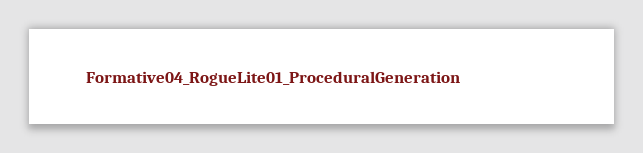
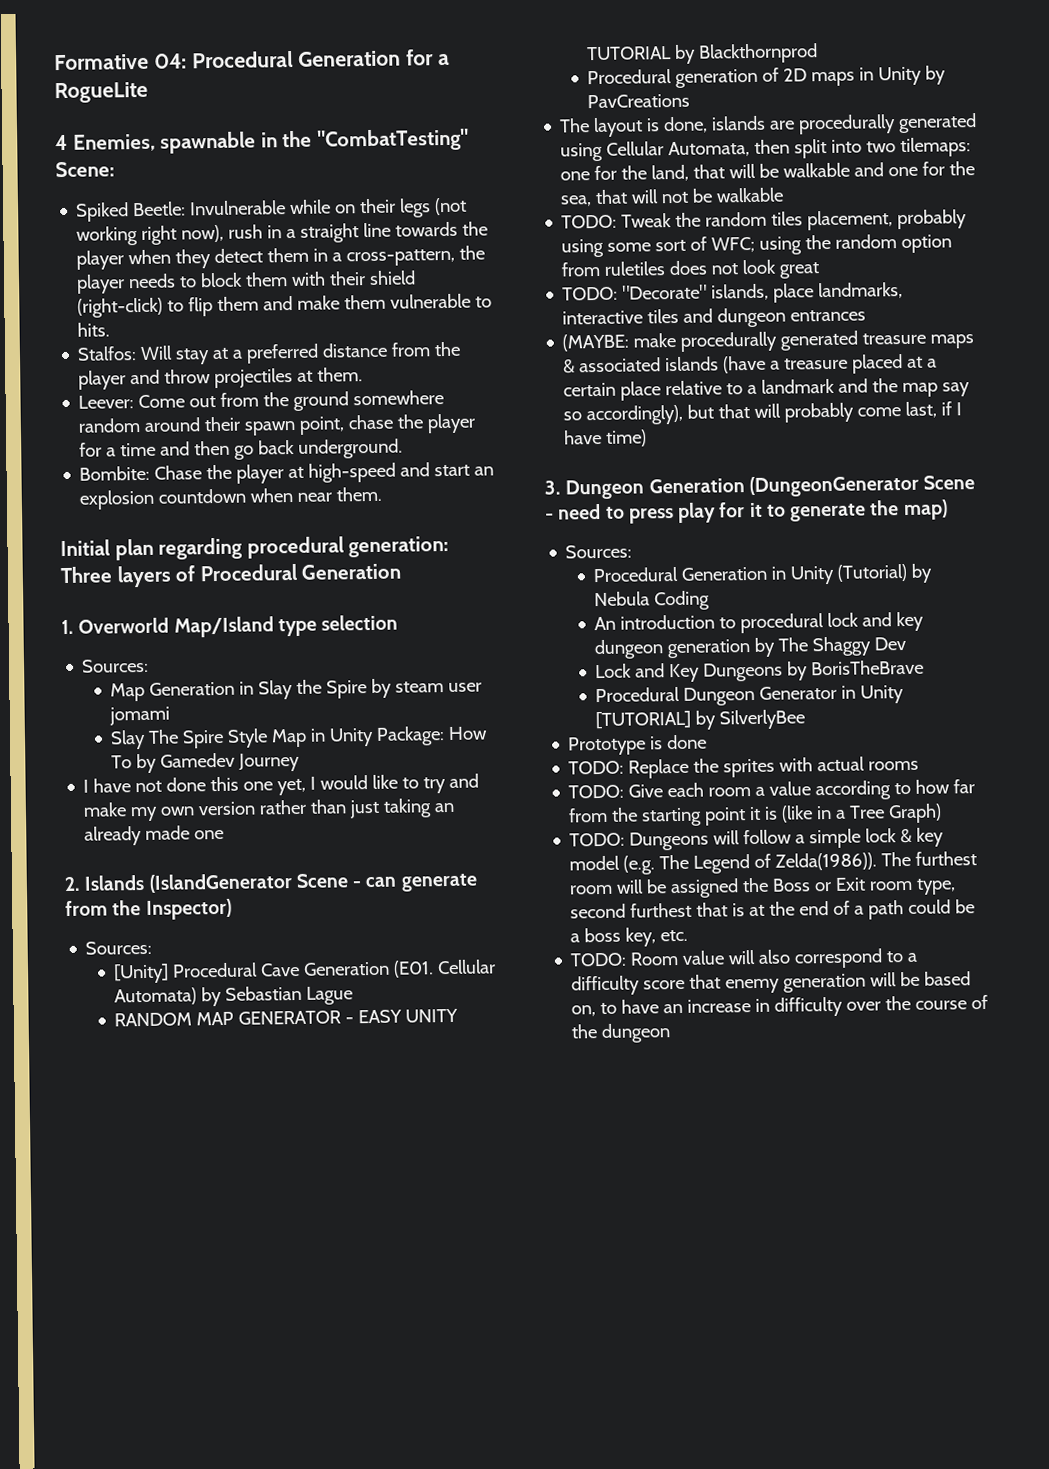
- Formative04_RogueLite01_ProceduralGeneration
+ Formative 04: Procedural Generation for a RogueLite
+ 4 Enemies, spawnable in the "CombatTesting" Scene:
+ Spiked Beetle: Invulnerable while on their legs (not working right now), rush in a straight line towards the player when they detect them in a cross-pattern, the player needs to block them with their shield (right-click) to flip them and make them vulnerable to hits.
+ Stalfos: Will stay at a preferred distance from the player and throw projectiles at them.
+ Leever: Come out from the ground somewhere random around their spawn point, chase the player for a time and then go back underground.
+ Bombite: Chase the player at high-speed and start an explosion countdown when near them.
+ Initial plan regarding procedural generation: Three layers of Procedural Generation
+ 1. Overworld Map/Island type selection
+ Sources:
+ Map Generation in Slay the Spire by steam user jomami
+ Slay The Spire Style Map in Unity Package: How To by Gamedev Journey
+ I have not done this one yet, I would like to try and make my own version rather than just taking an already made one
+ 2. Islands (IslandGenerator Scene - can generate from the Inspector)
+ Sources:
+ [Unity] Procedural Cave Generation (E01. Cellular Automata) by Sebastian Lague
+ RANDOM MAP GENERATOR - EASY UNITY TUTORIAL by Blackthornprod
+ Procedural generation of 2D maps in Unity by PavCreations
+ The layout is done, islands are procedurally generated using Cellular Automata, then split into two tilemaps: one for the land, that will be walkable and one for the sea, that will not be walkable
+ TODO: Tweak the random tiles placement, probably using some sort of WFC; using the random option from ruletiles does not look great
+ TODO: "Decorate" islands, place landmarks, interactive tiles and dungeon entrances
+ (MAYBE: make procedurally generated treasure maps & associated islands (have a treasure placed at a certain place relative to a landmark and the map say so accordingly), but that will probably come last, if I have time)
+ 3. Dungeon Generation (DungeonGenerator Scene - need to press play for it to generate the map)
+ Sources:
+ Procedural Generation in Unity (Tutorial) by Nebula Coding
+ An introduction to procedural lock and key dungeon generation by The Shaggy Dev
+ Lock and Key Dungeons by BorisTheBrave
+ Procedural Dungeon Generator in Unity [TUTORIAL] by SilverlyBee
+ Prototype is done
+ TODO: Replace the sprites with actual rooms
+ TODO: Give each room a value according to how far from the starting point it is (like in a Tree Graph)
+ TODO: Dungeons will follow a simple lock & key model (e.g. The Legend of Zelda(1986)). The furthest room will be assigned the Boss or Exit room type, second furthest that is at the end of a path could be a boss key, etc.
+ TODO: Room value will also correspond to a difficulty score that enemy generation will be based on, to have an increase in difficulty over the course of the dungeon

